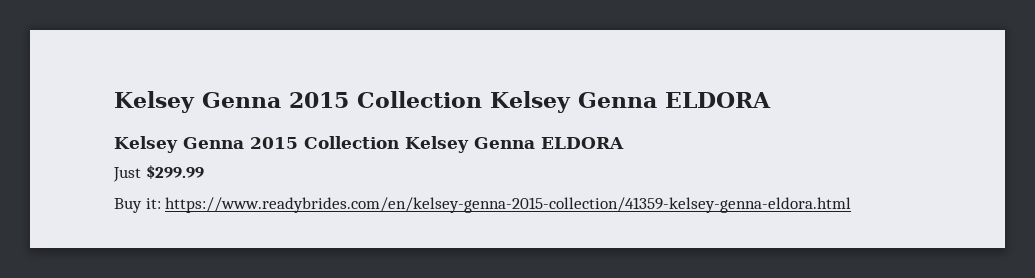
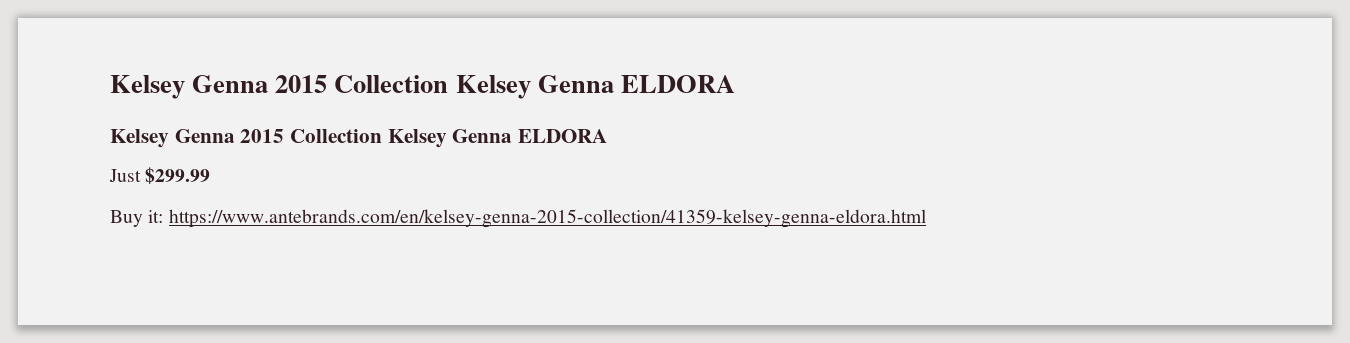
- Buy it: https://www.readybrides.com/en/kelsey-genna-2015-collection/41359-kelsey-genna-eldora.html
+ Buy it: https://www.antebrands.com/en/kelsey-genna-2015-collection/41359-kelsey-genna-eldora.html

